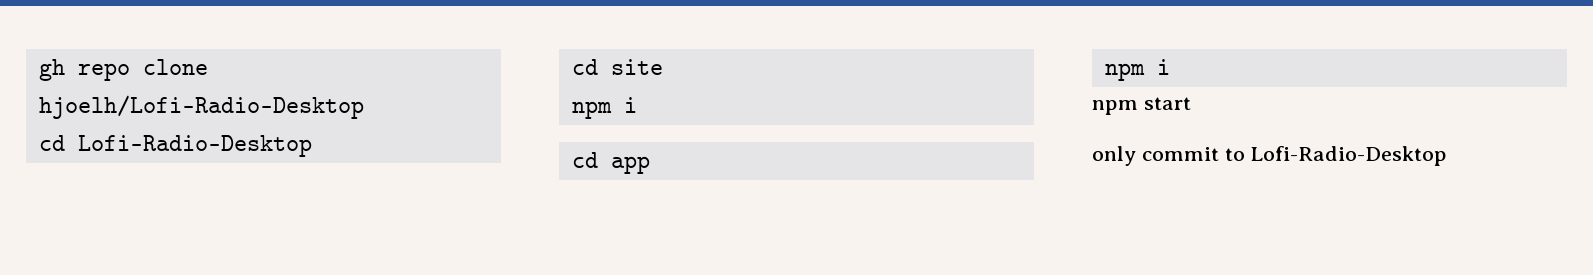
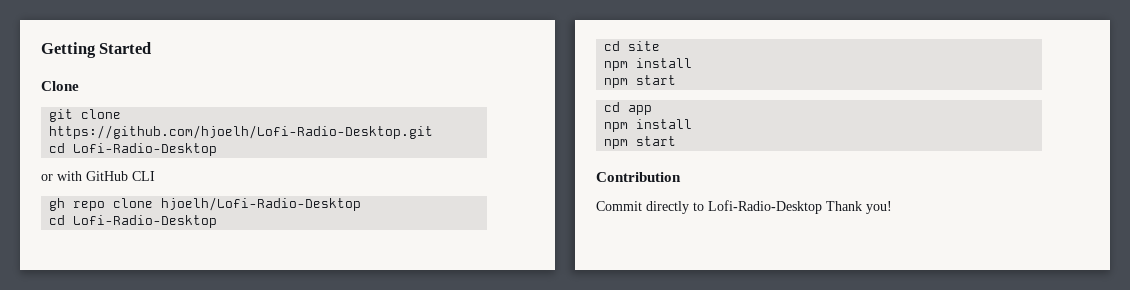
+ Getting Started
+ Clone
+ git clone https://github.com/hjoelh/Lofi-Radio-Desktop.git
+ cd Lofi-Radio-Desktop
+ or with GitHub CLI
  cd site
- npm i
+ npm install
+ npm start
  cd app
- npm i
+ npm install
  npm start
- only commit to Lofi-Radio-Desktop
+ Contribution
+ Commit directly to Lofi-Radio-Desktop Thank you!

